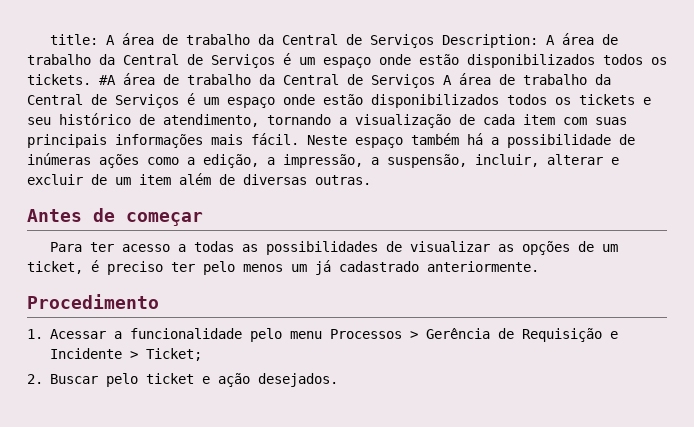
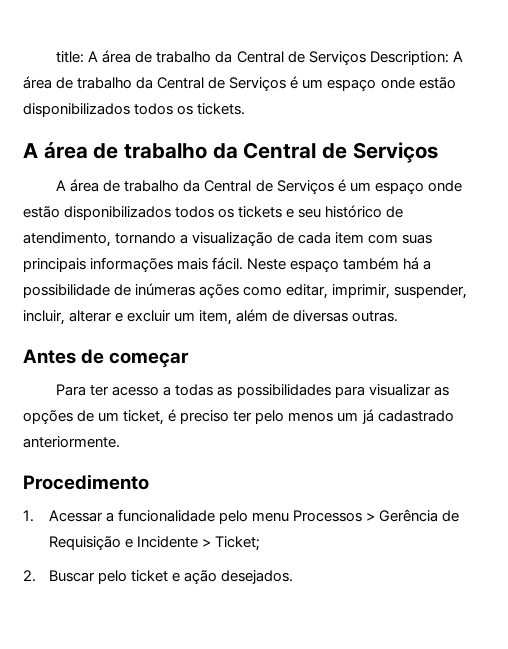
- A área de trabalho da Central de Serviços é um espaço onde estão disponibilizados todos os tickets. #A área de trabalho da Central de Serviços A área de trabalho da Central de Serviços é um espaço onde estão disponibilizados todos os tickets e seu histórico de atendimento, tornando a visualização de cada item com suas principais informações mais fácil.
+ A área de trabalho da Central de Serviços é um espaço onde estão disponibilizados todos os tickets.
+ A área de trabalho da Central de Serviços
+ A área de trabalho da Central de Serviços é um espaço onde estão disponibilizados todos os tickets e seu histórico de atendimento, tornando a visualização de cada item com suas principais informações mais fácil.
- Neste espaço também há a possibilidade de inúmeras ações como a edição, a impressão, a suspensão, incluir, alterar e excluir de um item além de diversas outras.
+ Neste espaço também há a possibilidade de inúmeras ações como editar, imprimir, suspender, incluir, alterar e excluir um item, além de diversas outras.
- Para ter acesso a todas as possibilidades de visualizar as opções de um ticket, é preciso ter pelo menos um já cadastrado anteriormente.
+ Para ter acesso a todas as possibilidades para visualizar as opções de um ticket, é preciso ter pelo menos um já cadastrado anteriormente.

